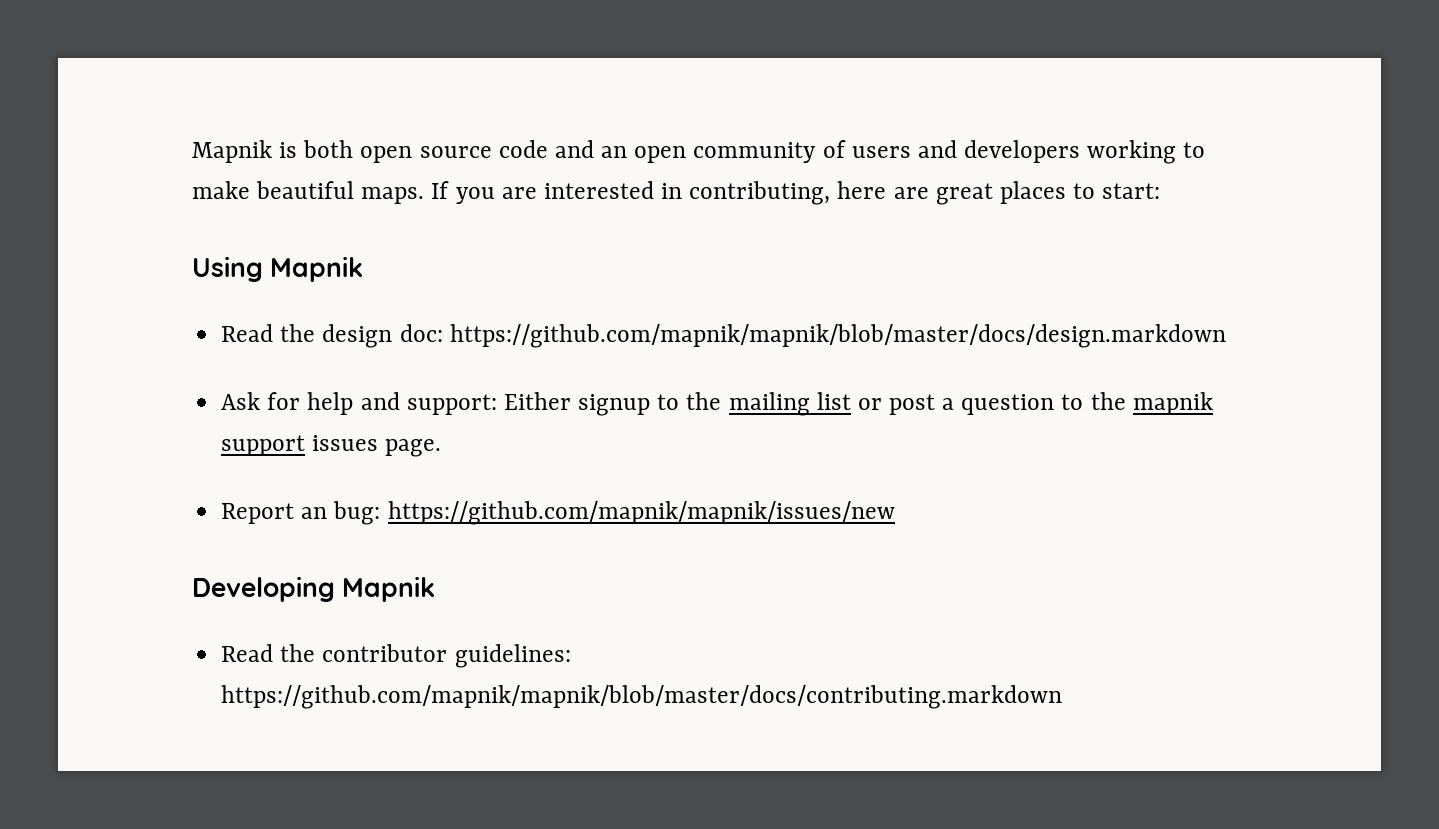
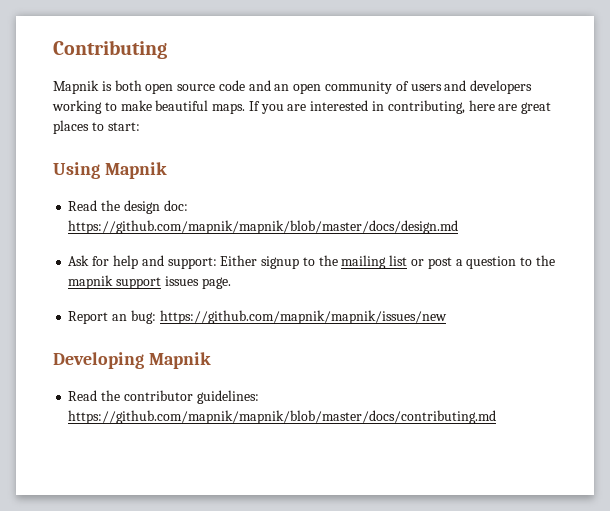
+ Contributing
- Read the design doc: https://github.com/mapnik/mapnik/blob/master/docs/design.markdown
+ Read the design doc: https://github.com/mapnik/mapnik/blob/master/docs/design.md
- Read the contributor guidelines: https://github.com/mapnik/mapnik/blob/master/docs/contributing.markdown
+ Read the contributor guidelines: https://github.com/mapnik/mapnik/blob/master/docs/contributing.md

